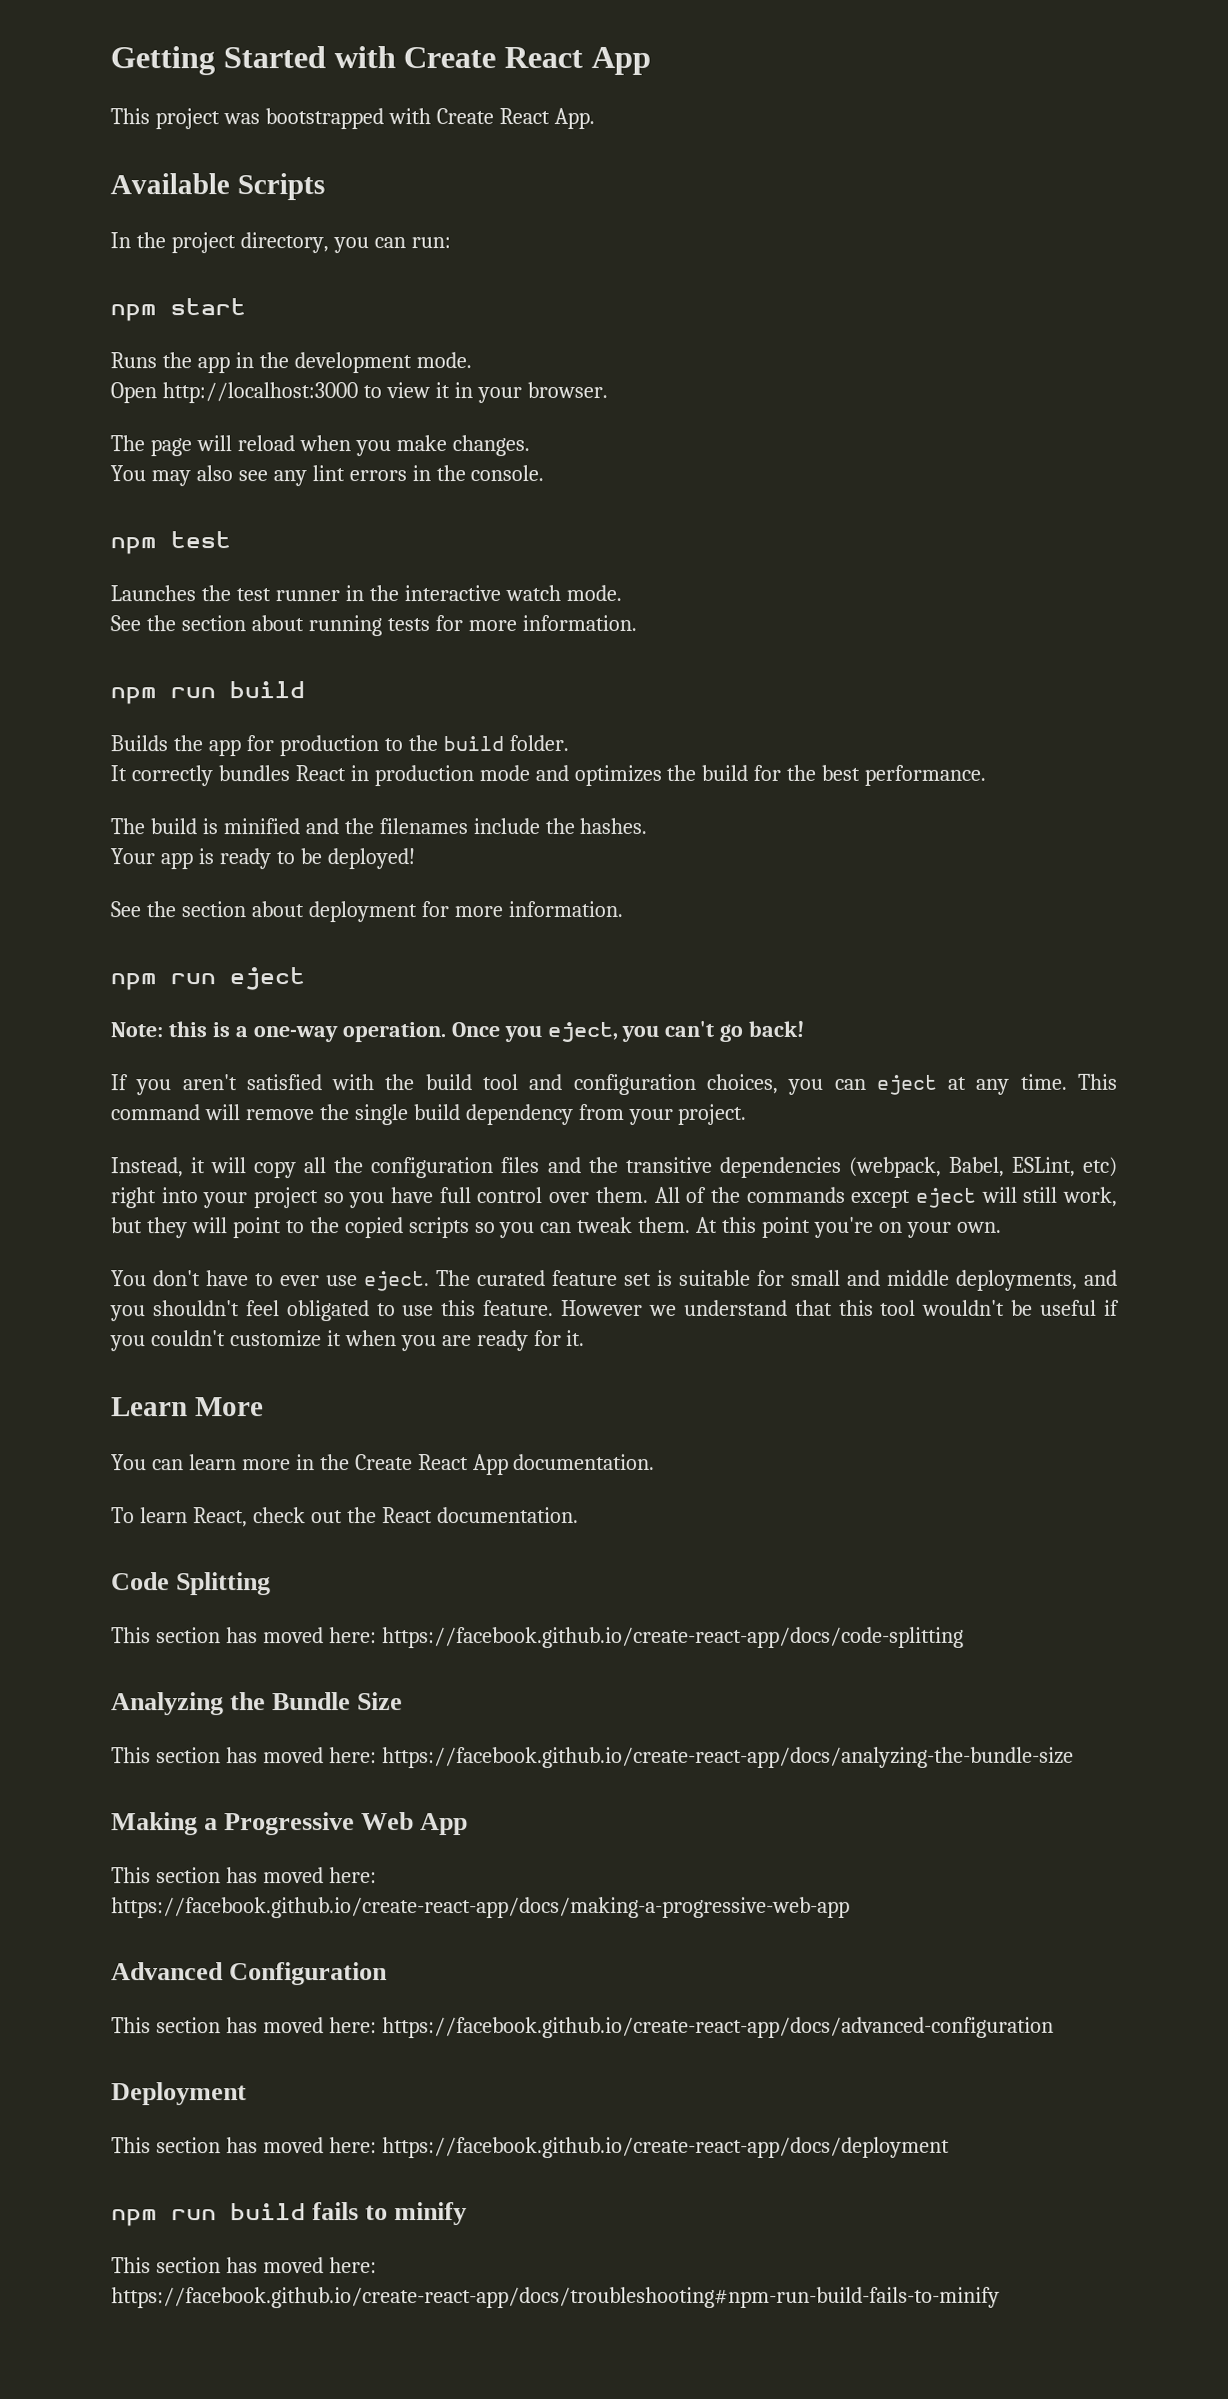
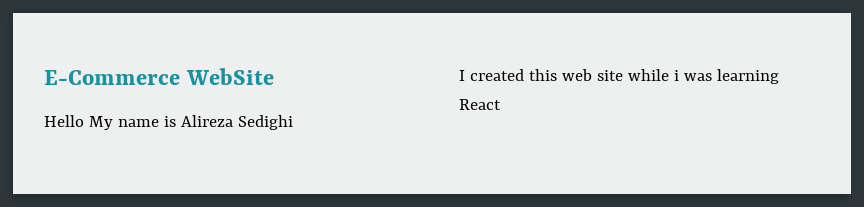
- Getting Started with Create React App
- This project was bootstrapped with Create React App.
- Available Scripts
- In the project directory, you can run:
- npm start
- Runs the app in the development mode.
- Open http://localhost:3000 to view it in your browser.
- The page will reload when you make changes.
- You may also see any lint errors in the console.
- npm test
- Launches the test runner in the interactive watch mode.
- See the section about running tests for more information.
- npm run build
- Builds the app for production to the build folder.
- It correctly bundles React in production mode and optimizes the build for the best performance.
- The build is minified and the filenames include the hashes.
- Your app is ready to be deployed!
- See the section about deployment for more information.
- npm run eject
- Note: this is a one-way operation. Once you eject, you can't go back!
- If you aren't satisfied with the build tool and configuration choices, you can eject at any time. This command will remove the single build dependency from your project.
- Instead, it will copy all the configuration files and the transitive dependencies (webpack, Babel, ESLint, etc) right into your project so you have full control over them. All of the commands except eject will still work, but they will point to the copied scripts so you can tweak them. At this point you're on your own.
- You don't have to ever use eject. The curated feature set is suitable for small and middle deployments, and you shouldn't feel obligated to use this feature. However we understand that this tool wouldn't be useful if you couldn't customize it when you are ready for it.
- Learn More
- You can learn more in the Create React App documentation.
- To learn React, check out the React documentation.
- Code Splitting
- This section has moved here: https://facebook.github.io/create-react-app/docs/code-splitting
- Analyzing the Bundle Size
- This section has moved here: https://facebook.github.io/create-react-app/docs/analyzing-the-bundle-size
- Making a Progressive Web App
- This section has moved here: https://facebook.github.io/create-react-app/docs/making-a-progressive-web-app
- Advanced Configuration
- This section has moved here: https://facebook.github.io/create-react-app/docs/advanced-configuration
- Deployment
- This section has moved here: https://facebook.github.io/create-react-app/docs/deployment
- npm run build fails to minify
- This section has moved here: https://facebook.github.io/create-react-app/docs/troubleshooting#npm-run-build-fails-to-minify
+ E-Commerce WebSite
+ Hello My name is Alireza Sedighi
+ I created this web site while i was learning React

